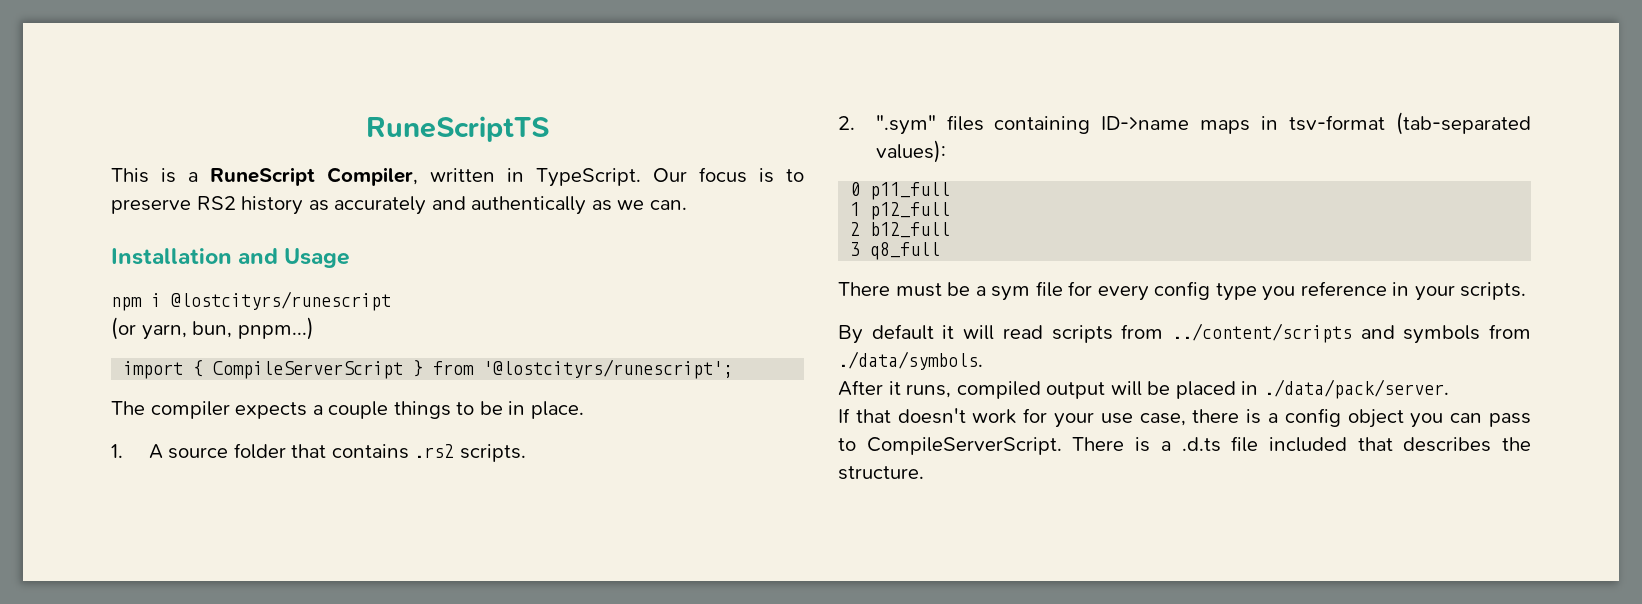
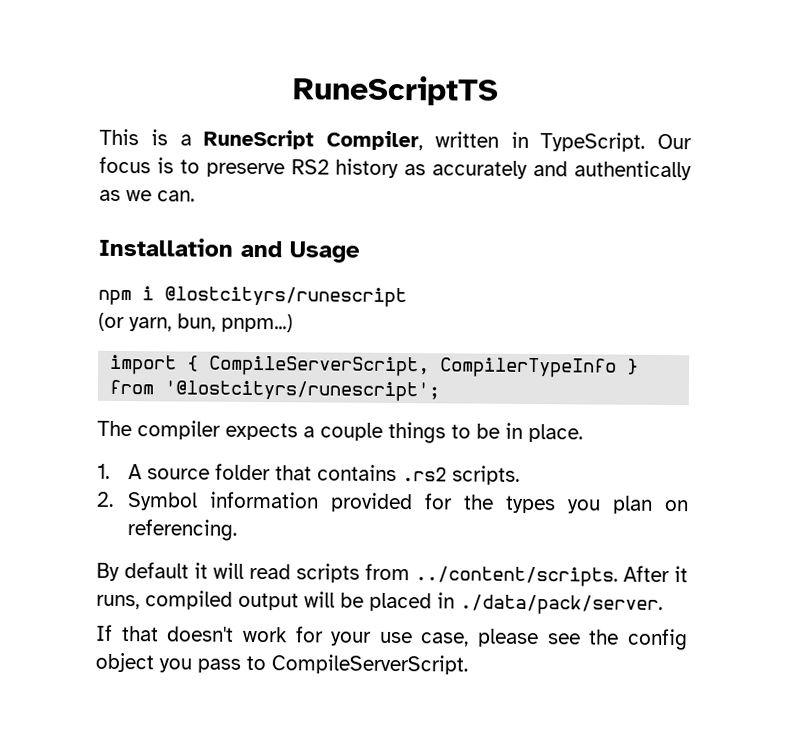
- import { CompileServerScript } from '@lostcityrs/runescript';
+ import { CompileServerScript, CompilerTypeInfo } from '@lostcityrs/runescript';
- 2. ".sym" files containing ID->name maps in tsv-format (tab-separated values):
- 0 p11_full
- 1 p12_full
- 2 b12_full
- 3 q8_full
- There must be a sym file for every config type you reference in your scripts.
+ 2. Symbol information provided for the types you plan on referencing.
- By default it will read scripts from ../content/scripts and symbols from ./data/symbols.
- After it runs, compiled output will be placed in ./data/pack/server.
+ By default it will read scripts from ../content/scripts. After it runs, compiled output will be placed in ./data/pack/server.
- If that doesn't work for your use case, there is a config object you can pass to CompileServerScript. There is a .d.ts file included that describes the structure.
+ If that doesn't work for your use case, please see the config object you pass to CompileServerScript.

